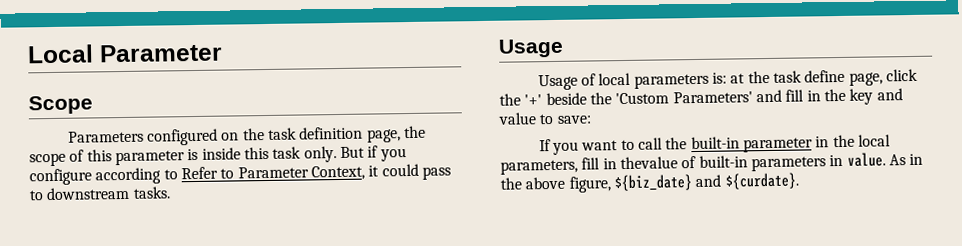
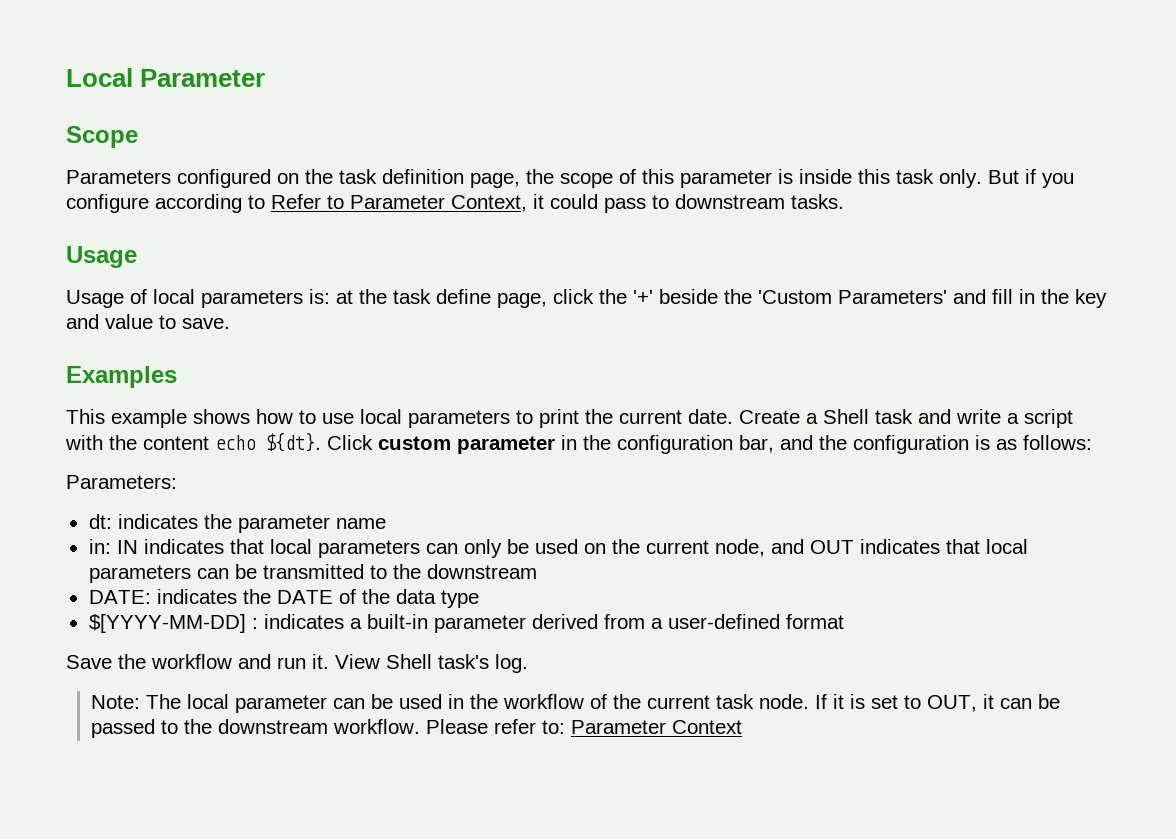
- Usage of local parameters is: at the task define page, click the '+' beside the 'Custom Parameters' and fill in the key and value to save:
- If you want to call the built-in parameter in the local parameters, fill in thevalue of built-in parameters in value. As in the above figure, ${biz_date} and ${curdate}.
+ Usage of local parameters is: at the task define page, click the '+' beside the 'Custom Parameters' and fill in the key and value to save.
+ Examples
+ This example shows how to use local parameters to print the current date. Create a Shell task and write a script with the content echo ${dt}. Click custom parameter in the configuration bar, and the configuration is as follows:
+ Parameters:
+ dt: indicates the parameter name
+ in: IN indicates that local parameters can only be used on the current node, and OUT indicates that local parameters can be transmitted to the downstream
+ DATE: indicates the DATE of the data type
+ $[YYYY-MM-DD] : indicates a built-in parameter derived from a user-defined format
+ Save the workflow and run it. View Shell task's log.
+ Note: The local parameter can be used in the workflow of the current task node. If it is set to OUT, it can be passed to the downstream workflow. Please refer to: Parameter Context

